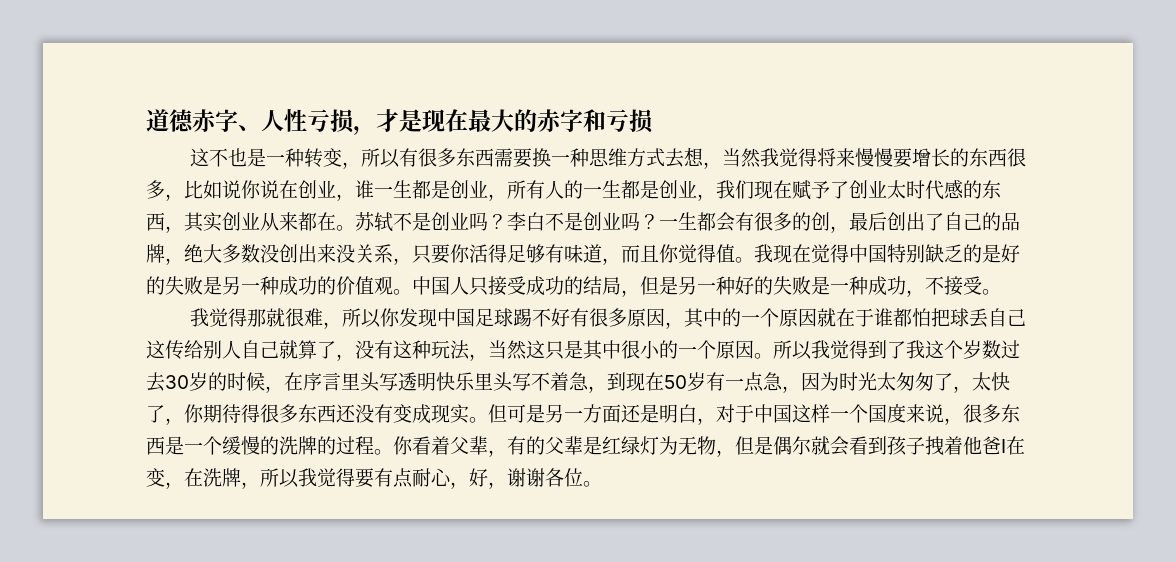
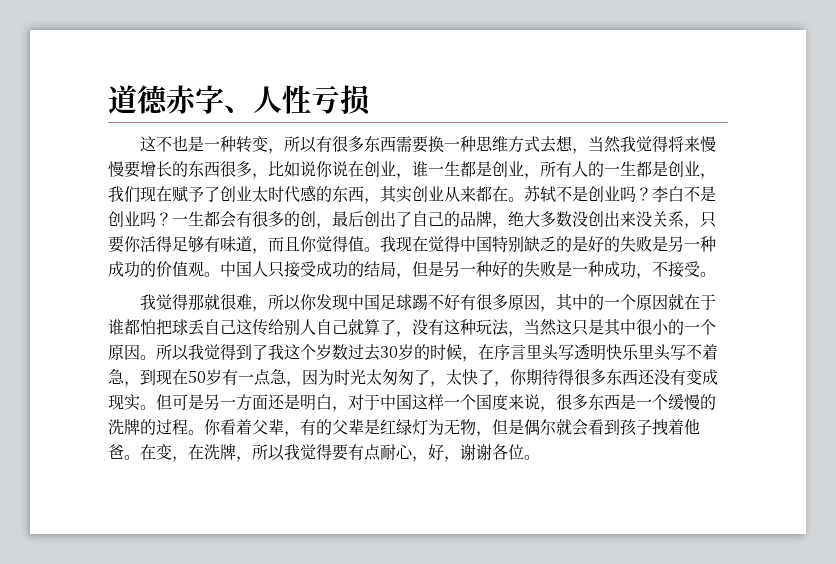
- 道德赤字、人性亏损，才是现在最大的赤字和亏损
+ 道德赤字、人性亏损
- 你看着父辈，有的父辈是红绿灯为无物，但是偶尔就会看到孩子拽着他爸I在变，在洗牌，所以我觉得要有点耐心，好，谢谢各位。
+ 你看着父辈，有的父辈是红绿灯为无物，但是偶尔就会看到孩子拽着他爸。在变，在洗牌，所以我觉得要有点耐心，好，谢谢各位。

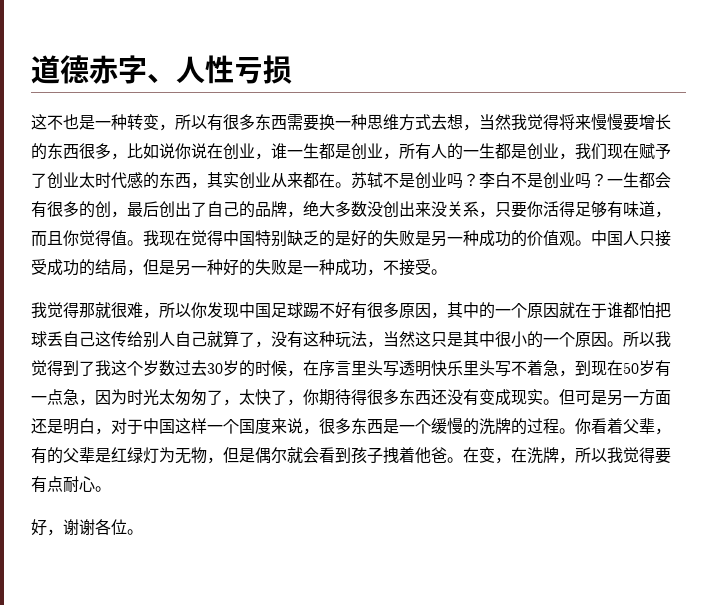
- 在变，在洗牌，所以我觉得要有点耐心，好，谢谢各位。
+ 在变，在洗牌，所以我觉得要有点耐心。
+ 好，谢谢各位。

